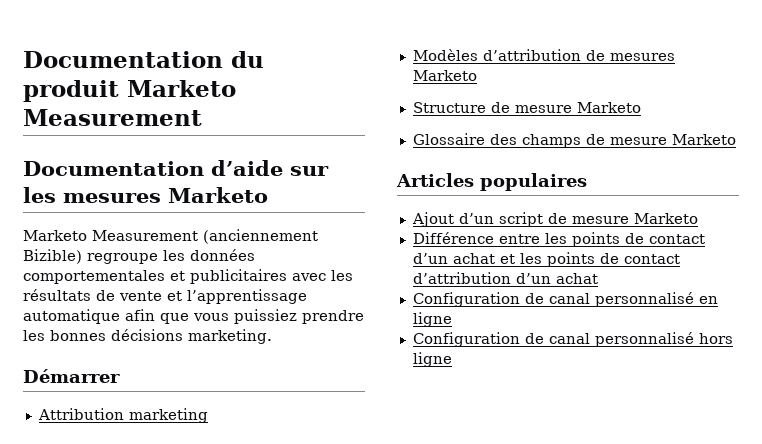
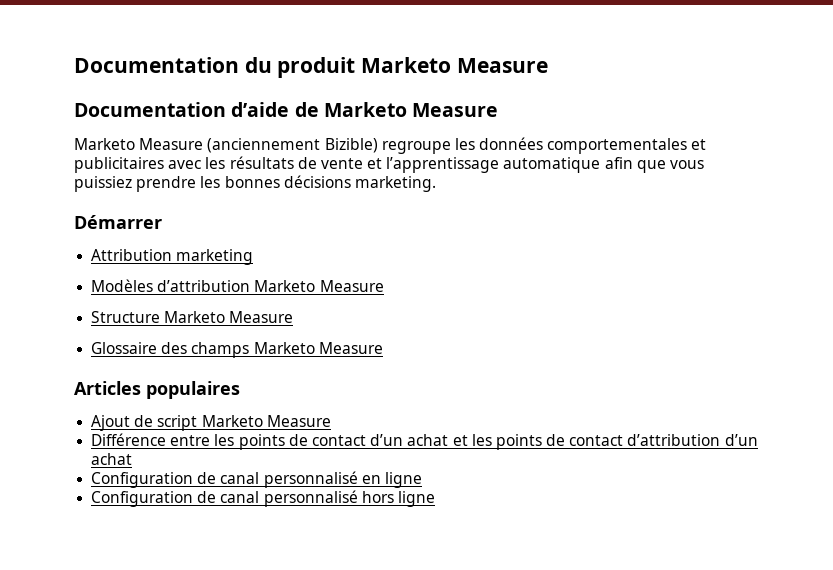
- Documentation du produit Marketo Measurement
+ Documentation du produit Marketo Measure
- Documentation d’aide sur les mesures Marketo
- Marketo Measurement (anciennement Bizible) regroupe les données comportementales et publicitaires avec les résultats de vente et l’apprentissage automatique afin que vous puissiez prendre les bonnes décisions marketing.
+ Documentation d’aide de Marketo Measure
+ Marketo Measure (anciennement Bizible) regroupe les données comportementales et publicitaires avec les résultats de vente et l’apprentissage automatique afin que vous puissiez prendre les bonnes décisions marketing.
- Modèles d’attribution de mesures Marketo
+ Modèles d’attribution Marketo Measure
- Structure de mesure Marketo
+ Structure Marketo Measure
- Glossaire des champs de mesure Marketo
+ Glossaire des champs Marketo Measure
- Ajout d’un script de mesure Marketo
+ Ajout de script Marketo Measure

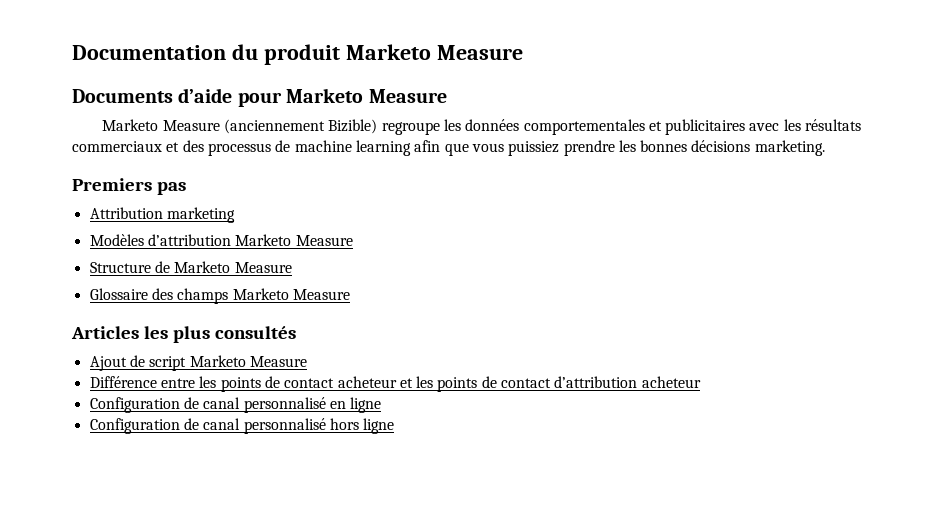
- Documentation d’aide de Marketo Measure
+ Documents d’aide pour Marketo Measure
- Marketo Measure (anciennement Bizible) regroupe les données comportementales et publicitaires avec les résultats de vente et l’apprentissage automatique afin que vous puissiez prendre les bonnes décisions marketing.
+ Marketo Measure (anciennement Bizible) regroupe les données comportementales et publicitaires avec les résultats commerciaux et des processus de machine learning afin que vous puissiez prendre les bonnes décisions marketing.
- Démarrer
+ Premiers pas
- Structure Marketo Measure
+ Structure de Marketo Measure
- Articles populaires
+ Articles les plus consultés
- Différence entre les points de contact d’un achat et les points de contact d’attribution d’un achat
+ Différence entre les points de contact acheteur et les points de contact d’attribution acheteur

